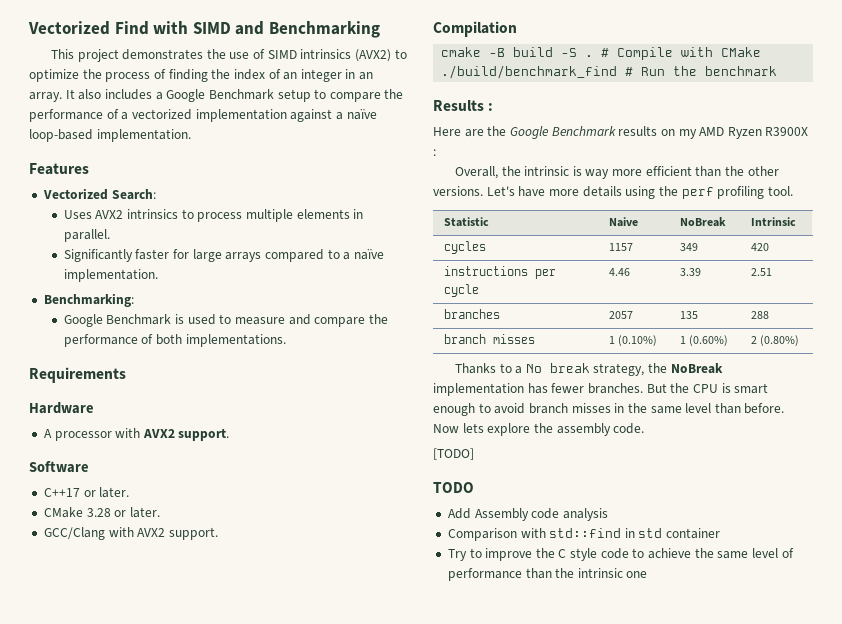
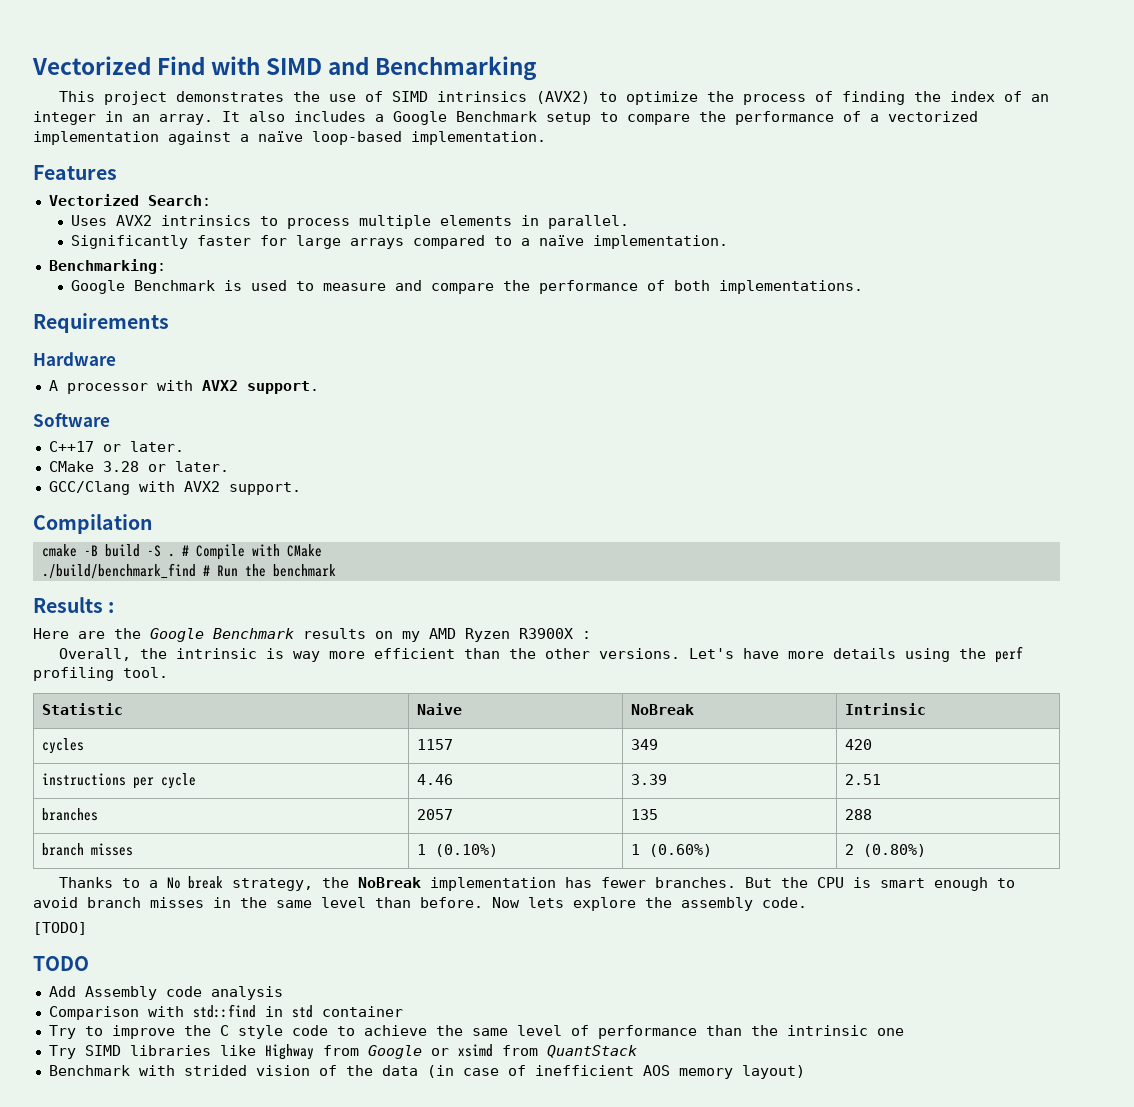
+ Try SIMD libraries like Highway from Google or xsimd from QuantStack
+ Benchmark with strided vision of the data (in case of inefficient AOS memory layout)

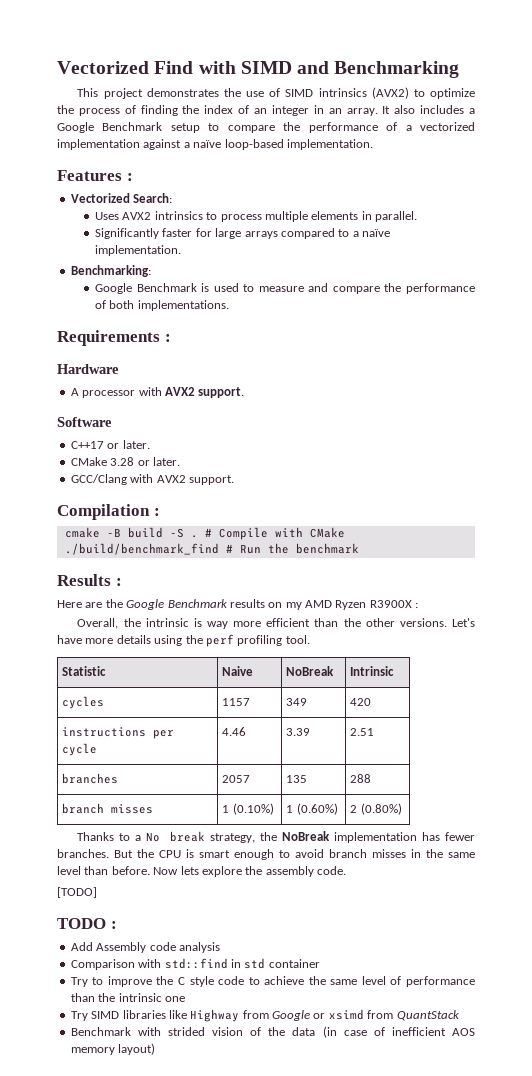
- Features
+ Features :
- Requirements
+ Requirements :
- Compilation
+ Compilation :
- TODO
+ TODO :

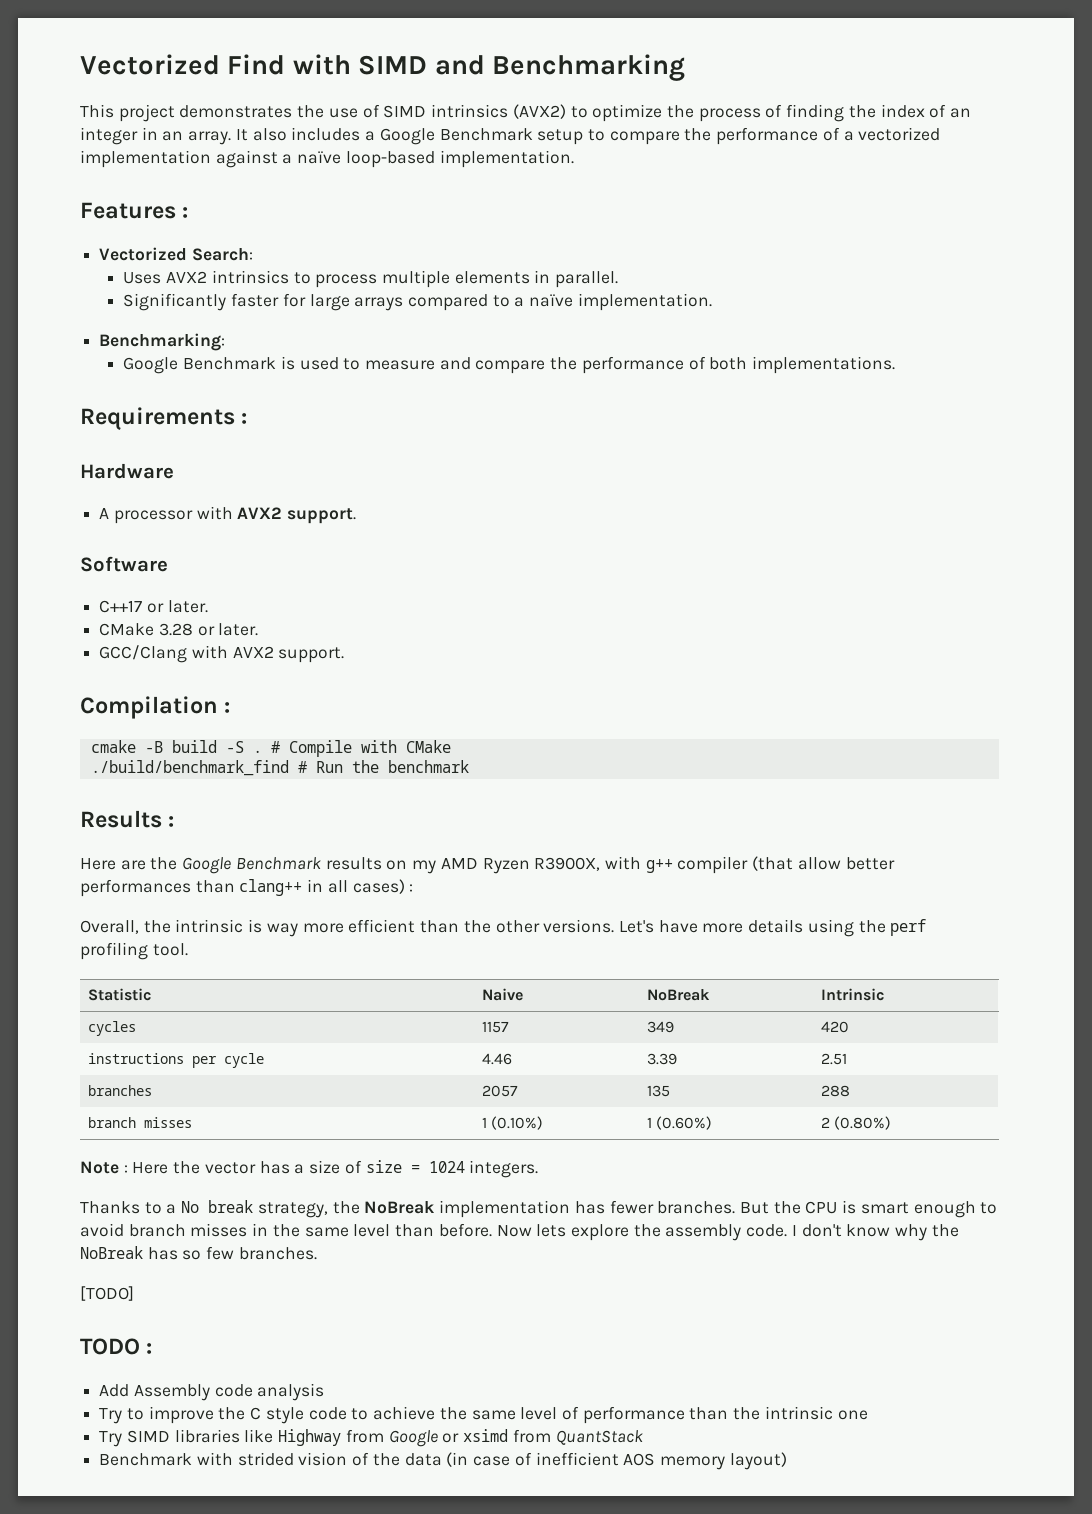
- Here are the Google Benchmark results on my AMD Ryzen R3900X :
+ Here are the Google Benchmark results on my AMD Ryzen R3900X, with g++ compiler (that allow better performances than clang++ in all cases) :
+ Note : Here the vector has a size of size = 1024 integers.
+ I don't know why the NoBreak has so few branches.
- Comparison with std::find in std container

